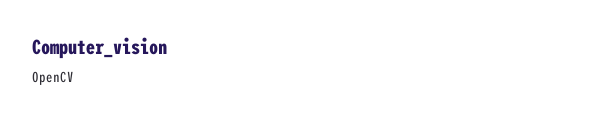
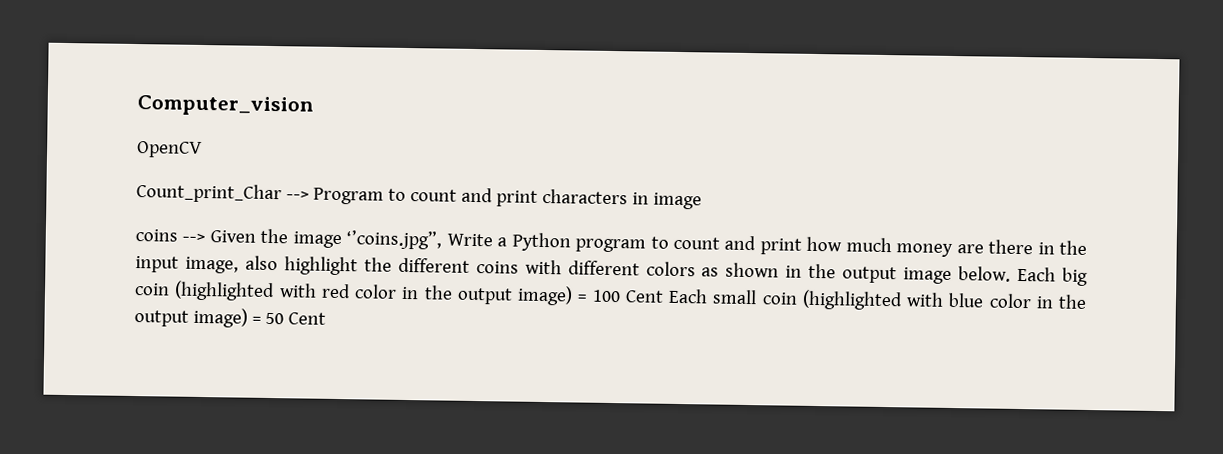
+ Count_print_Char --> Program to count and print characters in image
+ coins --> Given the image ‘’coins.jpg”, Write a Python program to count and print how much money are there in the input image, also highlight the different coins with different colors as shown in the output image below. Each big coin (highlighted with red color in the output image) = 100 Cent Each small coin (highlighted with blue color in the output image) = 50 Cent

